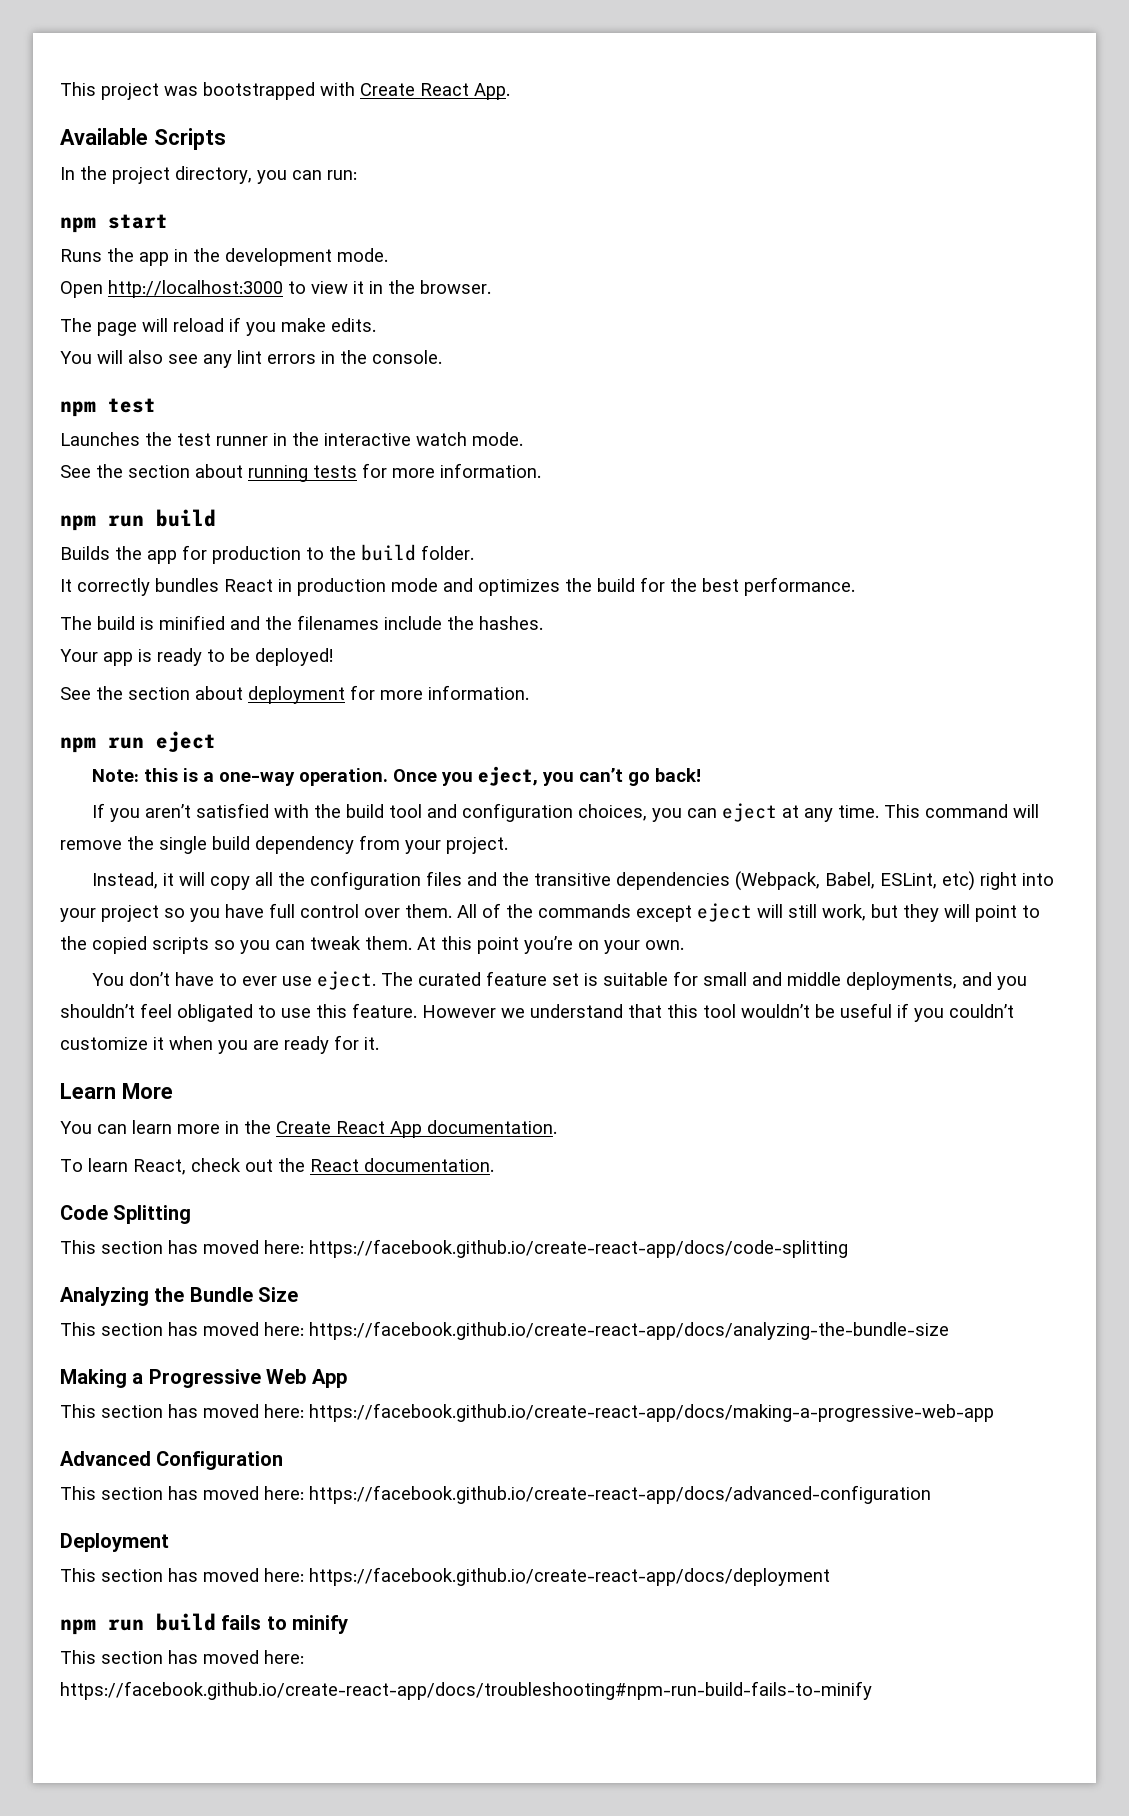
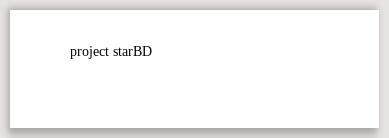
- This project was bootstrapped with Create React App.
- Available Scripts
- In the project directory, you can run:
- npm start
- Runs the app in the development mode.
- Open http://localhost:3000 to view it in the browser.
- The page will reload if you make edits.
- You will also see any lint errors in the console.
- npm test
- Launches the test runner in the interactive watch mode.
- See the section about running tests for more information.
- npm run build
- Builds the app for production to the build folder.
- It correctly bundles React in production mode and optimizes the build for the best performance.
- The build is minified and the filenames include the hashes.
- Your app is ready to be deployed!
- See the section about deployment for more information.
- npm run eject
- Note: this is a one-way operation. Once you eject, you can’t go back!
- If you aren’t satisfied with the build tool and configuration choices, you can eject at any time. This command will remove the single build dependency from your project.
- Instead, it will copy all the configuration files and the transitive dependencies (Webpack, Babel, ESLint, etc) right into your project so you have full control over them. All of the commands except eject will still work, but they will point to the copied scripts so you can tweak them. At this point you’re on your own.
- You don’t have to ever use eject. The curated feature set is suitable for small and middle deployments, and you shouldn’t feel obligated to use this feature. However we understand that this tool wouldn’t be useful if you couldn’t customize it when you are ready for it.
- Learn More
- You can learn more in the Create React App documentation.
- To learn React, check out the React documentation.
- Code Splitting
- This section has moved here: https://facebook.github.io/create-react-app/docs/code-splitting
- Analyzing the Bundle Size
- This section has moved here: https://facebook.github.io/create-react-app/docs/analyzing-the-bundle-size
- Making a Progressive Web App
- This section has moved here: https://facebook.github.io/create-react-app/docs/making-a-progressive-web-app
- Advanced Configuration
- This section has moved here: https://facebook.github.io/create-react-app/docs/advanced-configuration
- Deployment
- This section has moved here: https://facebook.github.io/create-react-app/docs/deployment
- npm run build fails to minify
- This section has moved here: https://facebook.github.io/create-react-app/docs/troubleshooting#npm-run-build-fails-to-minify
+ project starBD

